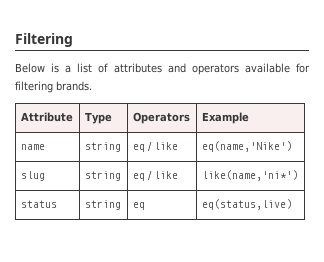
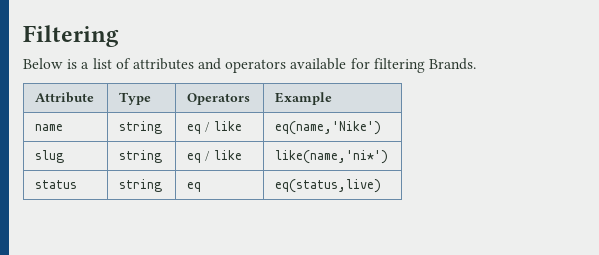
- Below is a list of attributes and operators available for filtering brands.
+ Below is a list of attributes and operators available for filtering Brands.

